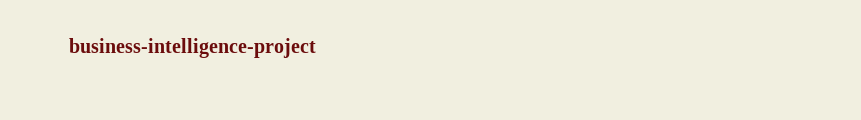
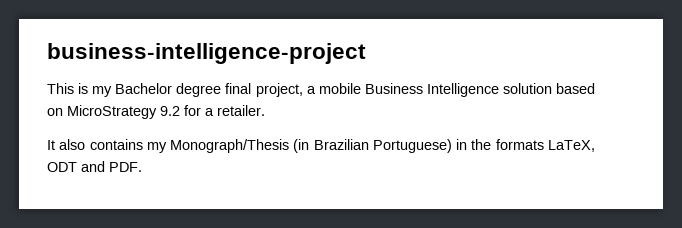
+ This is my Bachelor degree final project, a mobile Business Intelligence solution based on MicroStrategy 9.2 for a retailer.
+ It also contains my Monograph/Thesis (in Brazilian Portuguese) in the formats LaTeX, ODT and PDF.

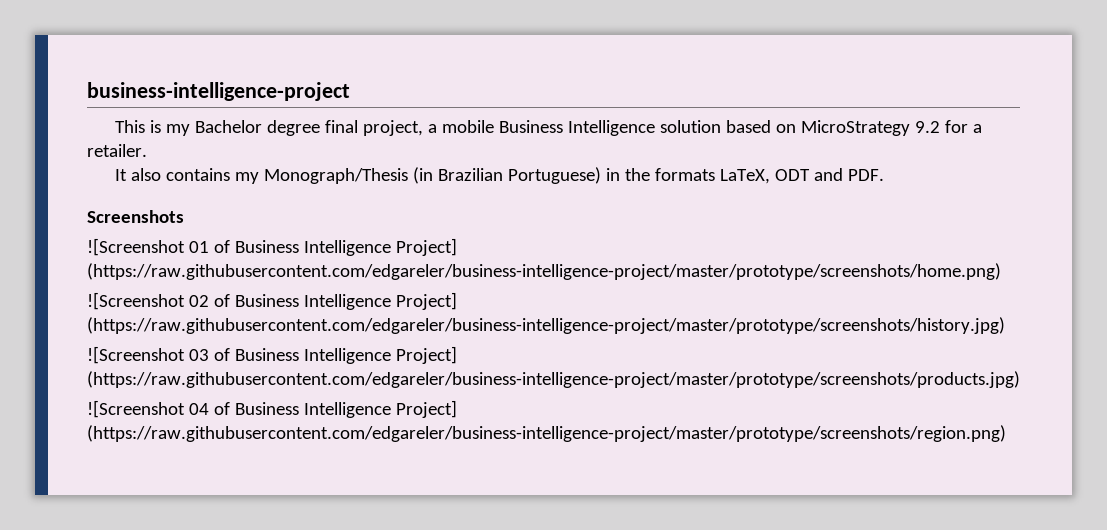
+ Screenshots
+ ![Screenshot 01 of Business Intelligence Project] (https://raw.githubusercontent.com/edgareler/business-intelligence-project/master/prototype/screenshots/home.png)
+ ![Screenshot 02 of Business Intelligence Project] (https://raw.githubusercontent.com/edgareler/business-intelligence-project/master/prototype/screenshots/history.jpg)
+ ![Screenshot 03 of Business Intelligence Project] (https://raw.githubusercontent.com/edgareler/business-intelligence-project/master/prototype/screenshots/products.jpg)
+ ![Screenshot 04 of Business Intelligence Project] (https://raw.githubusercontent.com/edgareler/business-intelligence-project/master/prototype/screenshots/region.png)

